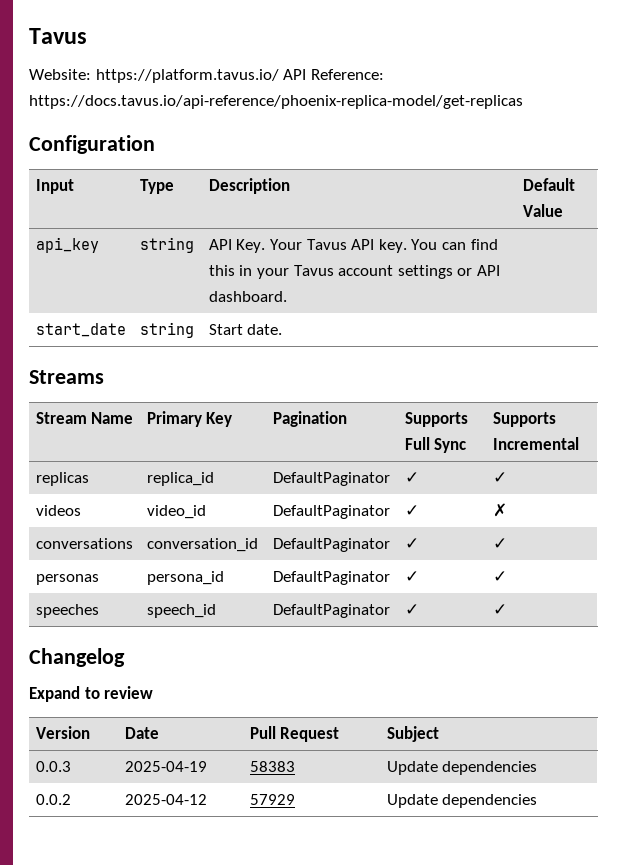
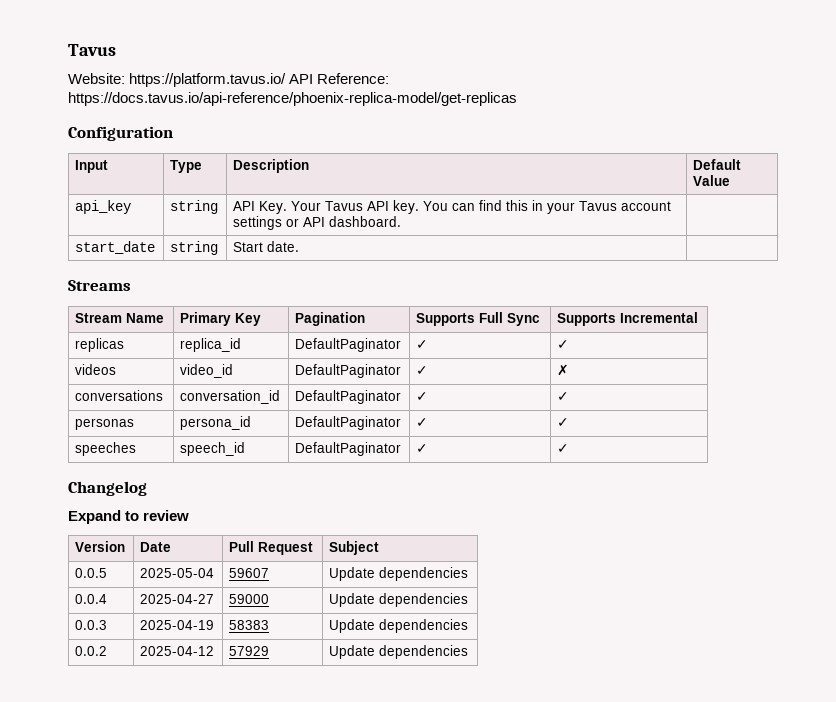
+ 0.0.5 | 2025-05-04 | 59607 | Update dependencies
+ 0.0.4 | 2025-04-27 | 59000 | Update dependencies

